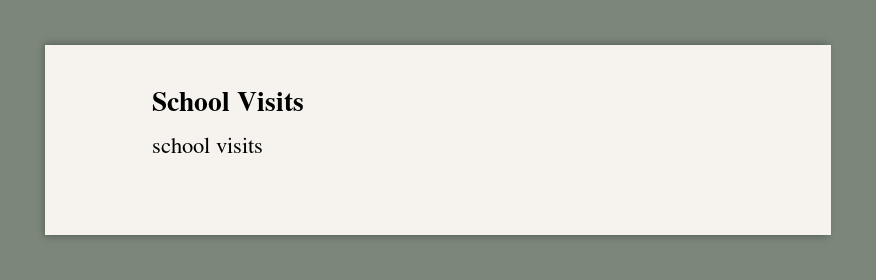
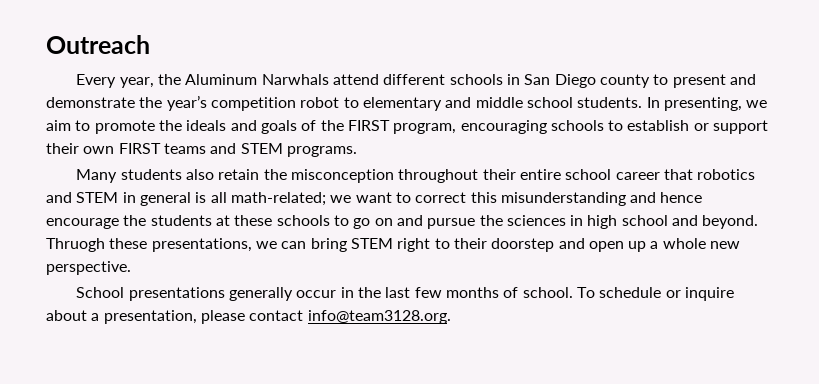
- School Visits
- school visits
+ Outreach
+ Every year, the Aluminum Narwhals attend different schools in San Diego county to present and demonstrate the year’s competition robot to elementary and middle school students. In presenting, we aim to promote the ideals and goals of the FIRST program, encouraging schools to establish or support their own FIRST teams and STEM programs.
+ Many students also retain the misconception throughout their entire school career that robotics and STEM in general is all math-related; we want to correct this misunderstanding and hence encourage the students at these schools to go on and pursue the sciences in high school and beyond. Thruogh these presentations, we can bring STEM right to their doorstep and open up a whole new perspective.
+ School presentations generally occur in the last few months of school. To schedule or inquire about a presentation, please contact info@team3128.org.

